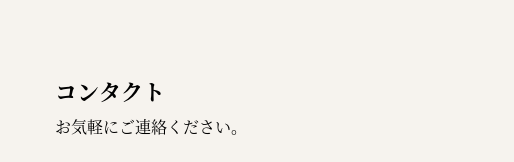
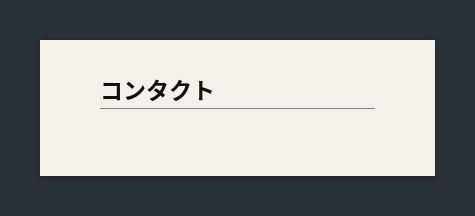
- お気軽にご連絡ください。

